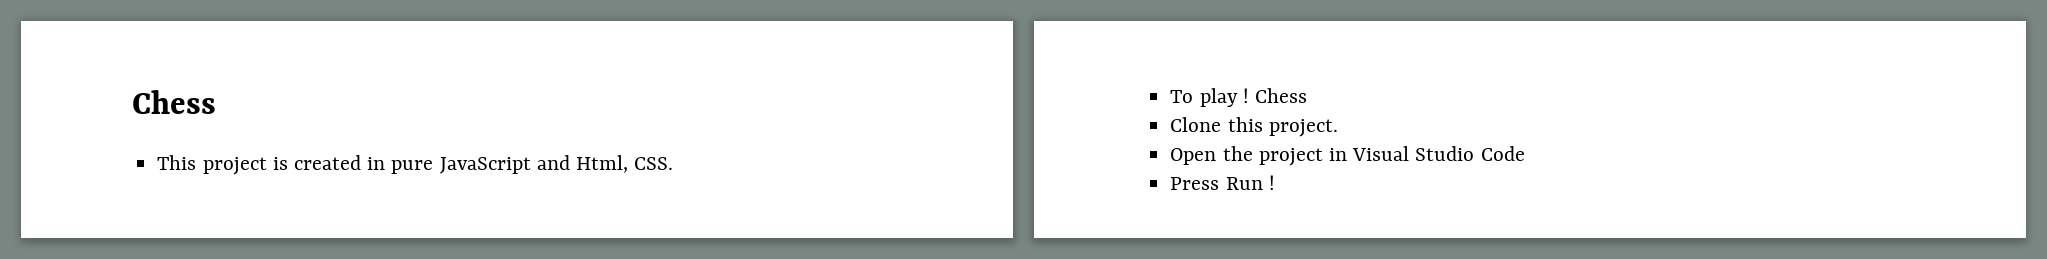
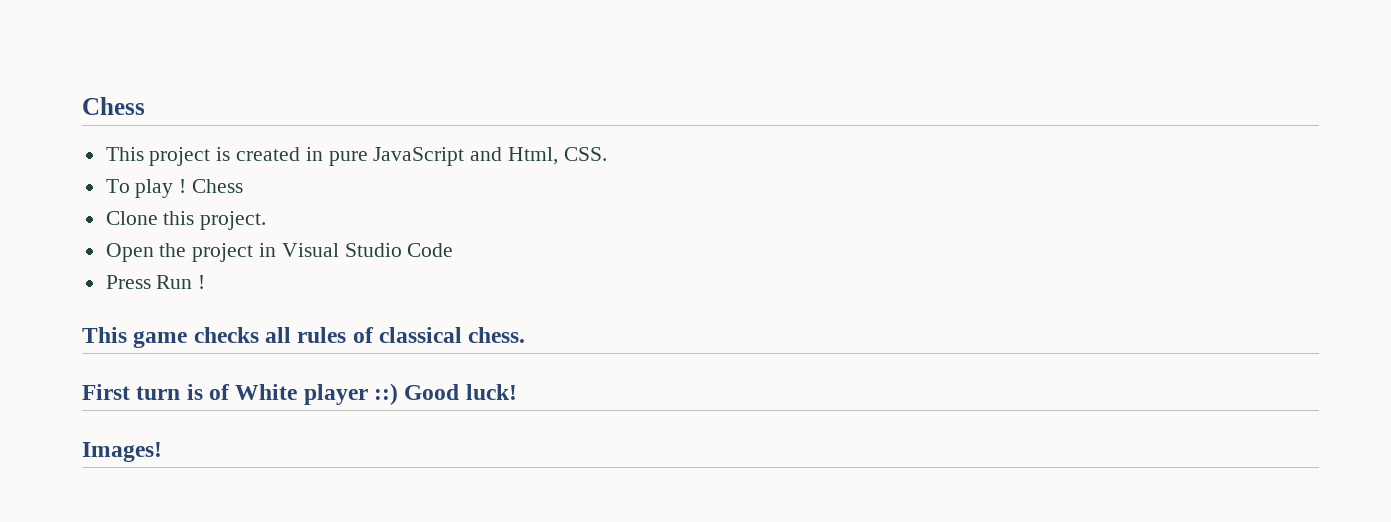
+ This game checks all rules of classical chess.
+ First turn is of White player ::) Good luck!
+ Images!

